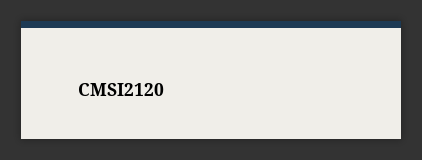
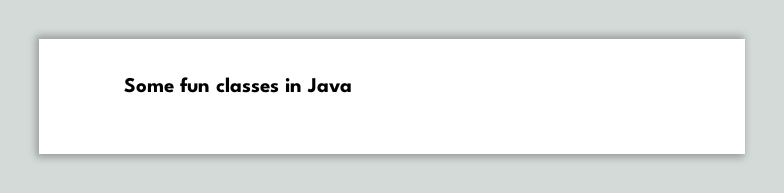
- CMSI2120
+ Some fun classes in Java

